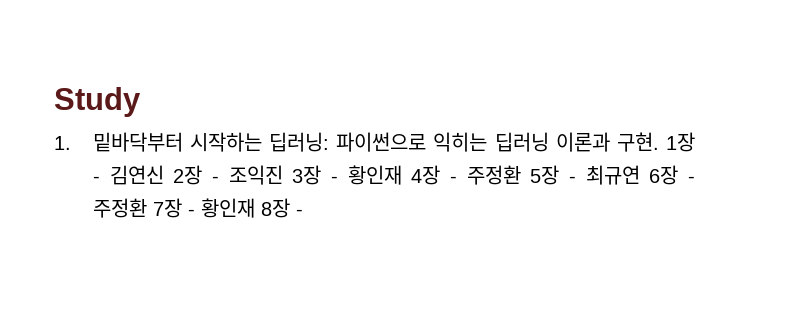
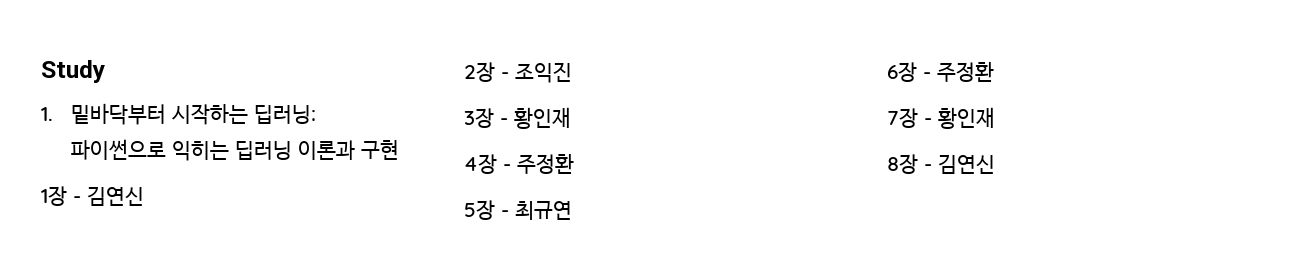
- 1. 밑바닥부터 시작하는 딥러닝: 파이썬으로 익히는 딥러닝 이론과 구현. 1장 - 김연신 2장 - 조익진 3장 - 황인재 4장 - 주정환 5장 - 최규연 6장 - 주정환 7장 - 황인재 8장 -
+ 1. 밑바닥부터 시작하는 딥러닝: 파이썬으로 익히는 딥러닝 이론과 구현
+ 1장 - 김연신
+ 2장 - 조익진
+ 3장 - 황인재
+ 4장 - 주정환
+ 5장 - 최규연
+ 6장 - 주정환
+ 7장 - 황인재
+ 8장 - 김연신

